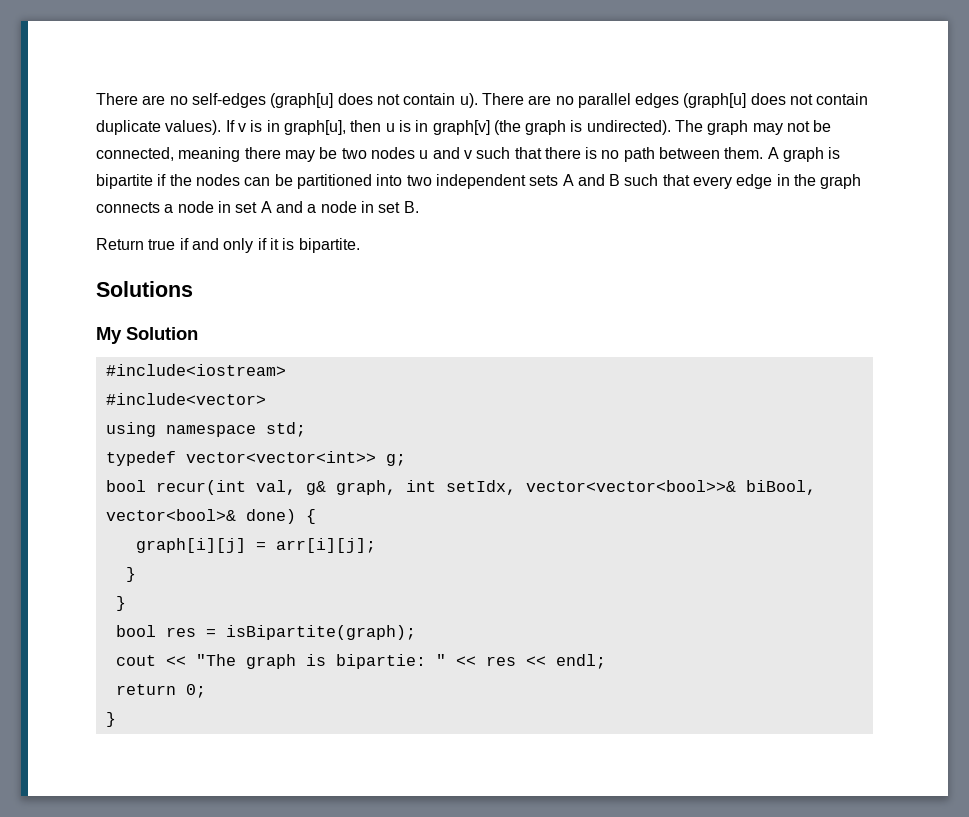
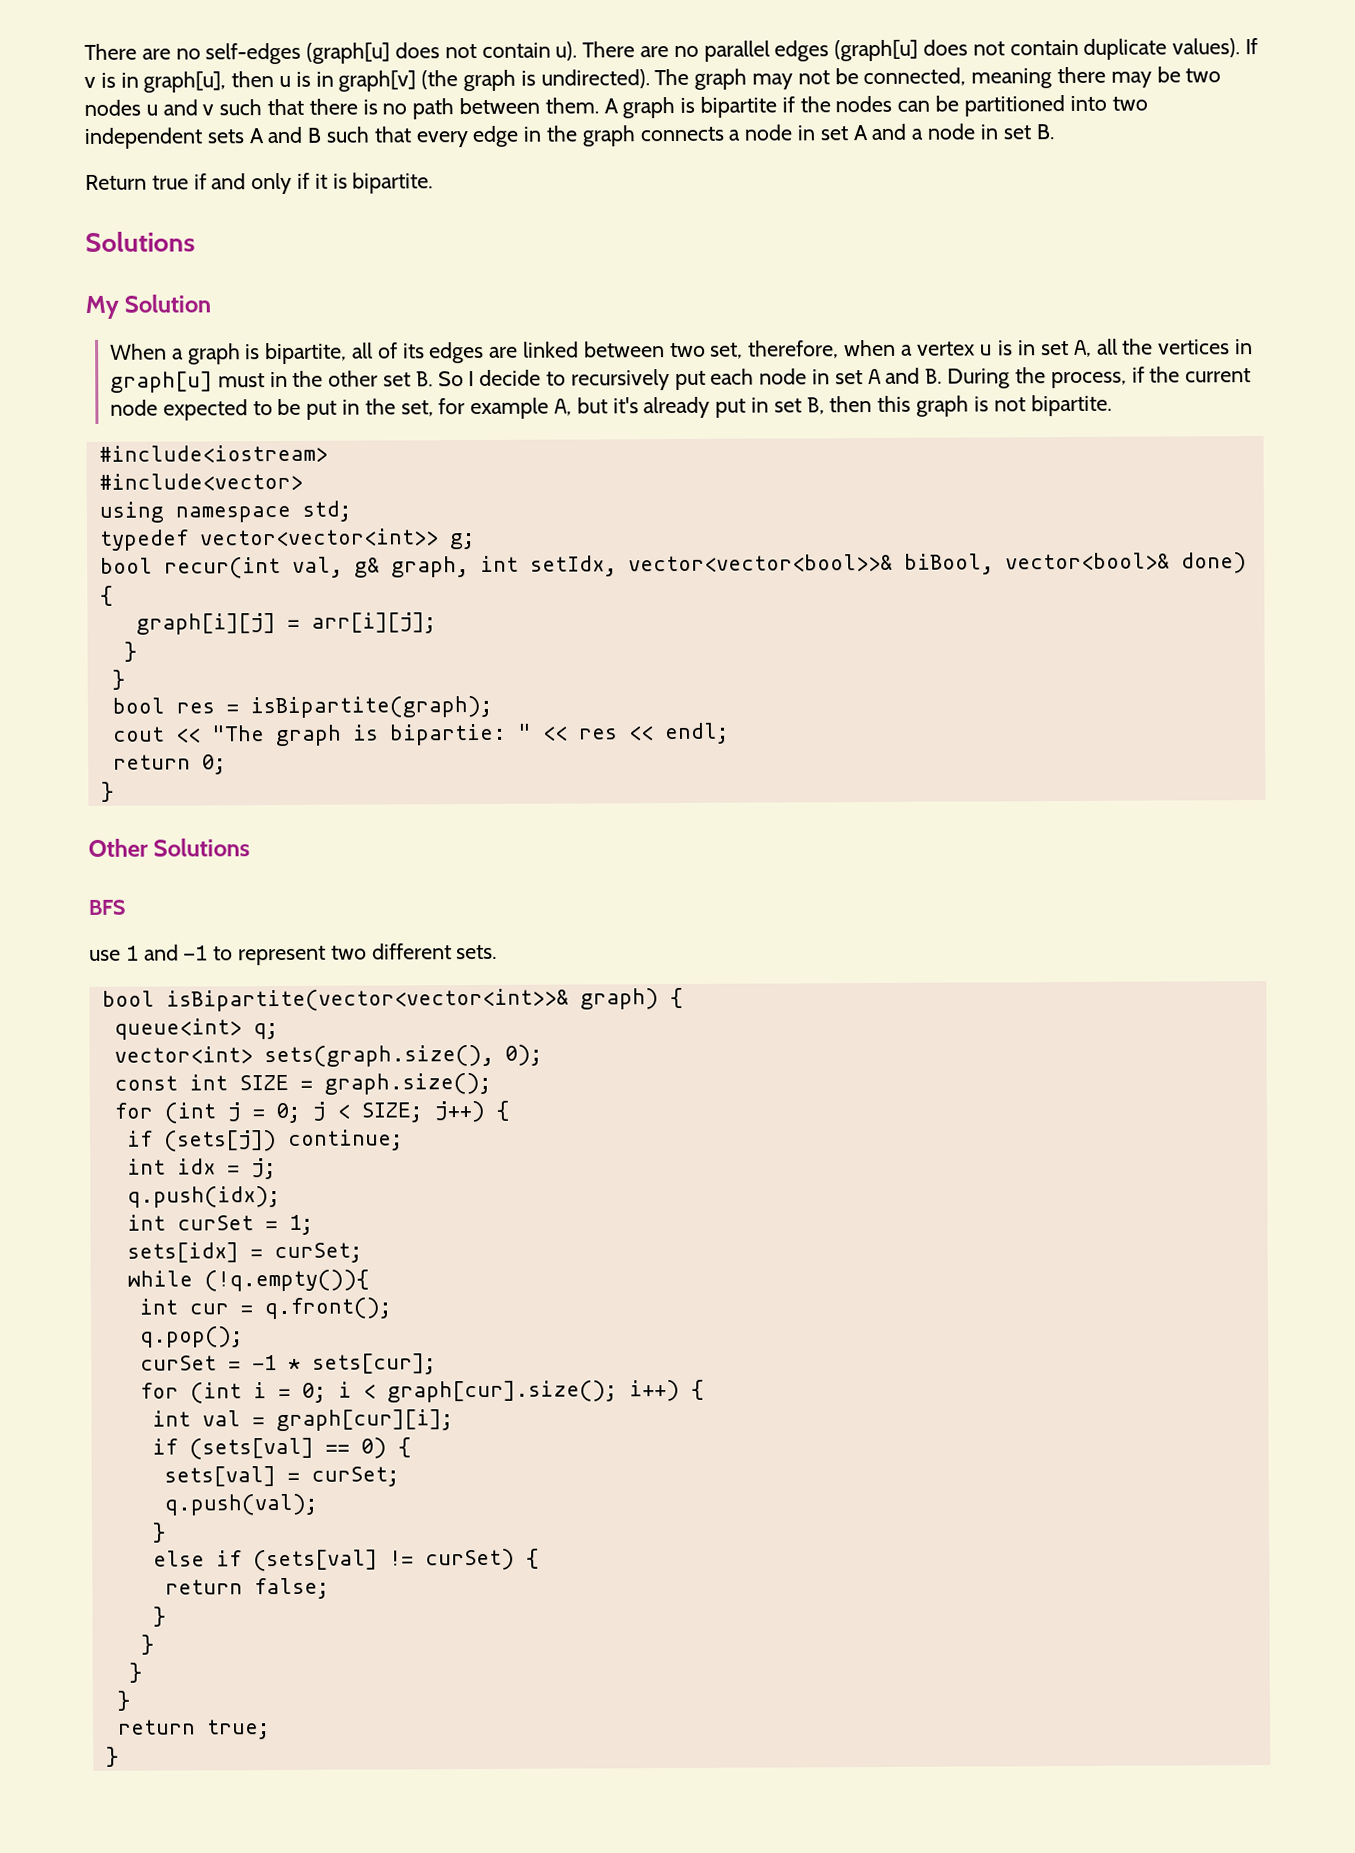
+ When a graph is bipartite, all of its edges are linked between two set, therefore, when a vertex u is in set A, all the vertices in graph[u] must in the other set B. So I decide to recursively put each node in set A and B. During the process, if the current node expected to be put in the set, for example A, but it's already put in set B, then this graph is not bipartite.
+ Other Solutions
+ BFS
+ use 1 and -1 to represent two different sets.
+ bool isBipartite(vector<vector<int>>& graph) {
+ queue<int> q;
+ vector<int> sets(graph.size(), 0);
+ const int SIZE = graph.size();
+ for (int j = 0; j < SIZE; j++) {
+ if (sets[j]) continue;
+ int idx = j;
+ q.push(idx);
+ int curSet = 1;
+ sets[idx] = curSet;
+ while (!q.empty()){
+ int cur = q.front();
+ q.pop();
+ curSet = -1 * sets[cur];
+ for (int i = 0; i < graph[cur].size(); i++) {
+ int val = graph[cur][i];
+ if (sets[val] == 0) {
+ sets[val] = curSet;
+ q.push(val);
+ }
+ else if (sets[val] != curSet) {
+ return false;
+ }
+ }
+ }
+ }
+ return true;
+ }

